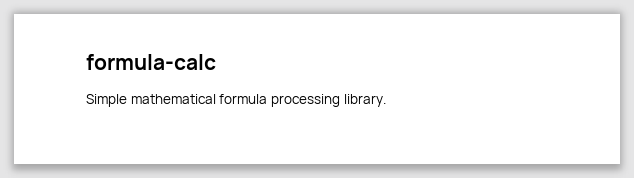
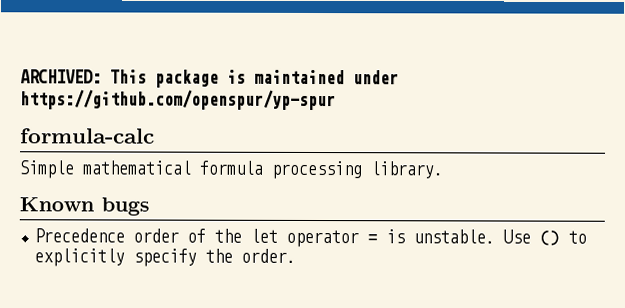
+ ARCHIVED: This package is maintained under https://github.com/openspur/yp-spur
+ Known bugs
+ Precedence order of the let operator = is unstable. Use () to explicitly specify the order.

